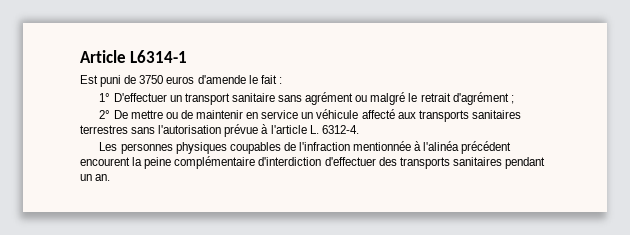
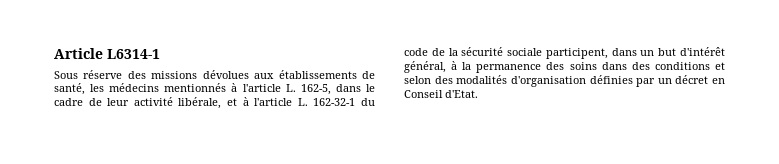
- Est puni de 3750 euros d'amende le fait :
- 1° D'effectuer un transport sanitaire sans agrément ou malgré le retrait d'agrément ;
- 2° De mettre ou de maintenir en service un véhicule affecté aux transports sanitaires terrestres sans l'autorisation prévue à l'article L. 6312-4.
- Les personnes physiques coupables de l'infraction mentionnée à l'alinéa précédent encourent la peine complémentaire d'interdiction d'effectuer des transports sanitaires pendant un an.
+ Sous réserve des missions dévolues aux établissements de santé, les médecins mentionnés à l'article L. 162-5, dans le cadre de leur activité libérale, et à l'article L. 162-32-1 du code de la sécurité sociale participent, dans un but d'intérêt général, à la permanence des soins dans des conditions et selon des modalités d'organisation définies par un décret en Conseil d'Etat.

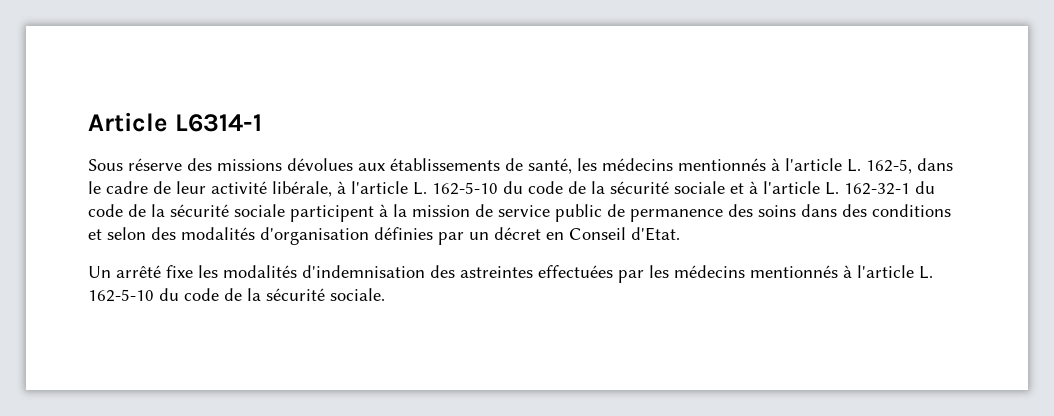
- Sous réserve des missions dévolues aux établissements de santé, les médecins mentionnés à l'article L. 162-5, dans le cadre de leur activité libérale, et à l'article L. 162-32-1 du code de la sécurité sociale participent, dans un but d'intérêt général, à la permanence des soins dans des conditions et selon des modalités d'organisation définies par un décret en Conseil d'Etat.
+ Sous réserve des missions dévolues aux établissements de santé, les médecins mentionnés à l'article L. 162-5, dans le cadre de leur activité libérale, à l'article L. 162-5-10 du code de la sécurité sociale et à l'article L. 162-32-1 du code de la sécurité sociale participent à la mission de service public de permanence des soins dans des conditions et selon des modalités d'organisation définies par un décret en Conseil d'Etat.
+ Un arrêté fixe les modalités d'indemnisation des astreintes effectuées par les médecins mentionnés à l'article L. 162-5-10 du code de la sécurité sociale.

